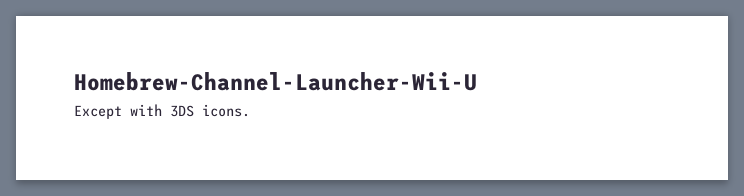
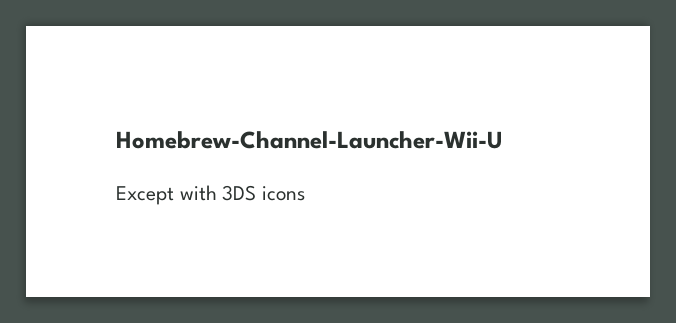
- Except with 3DS icons.
+ Except with 3DS icons

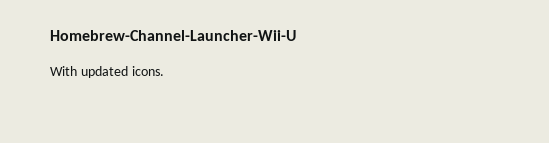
- Except with 3DS icons
+ With updated icons.

